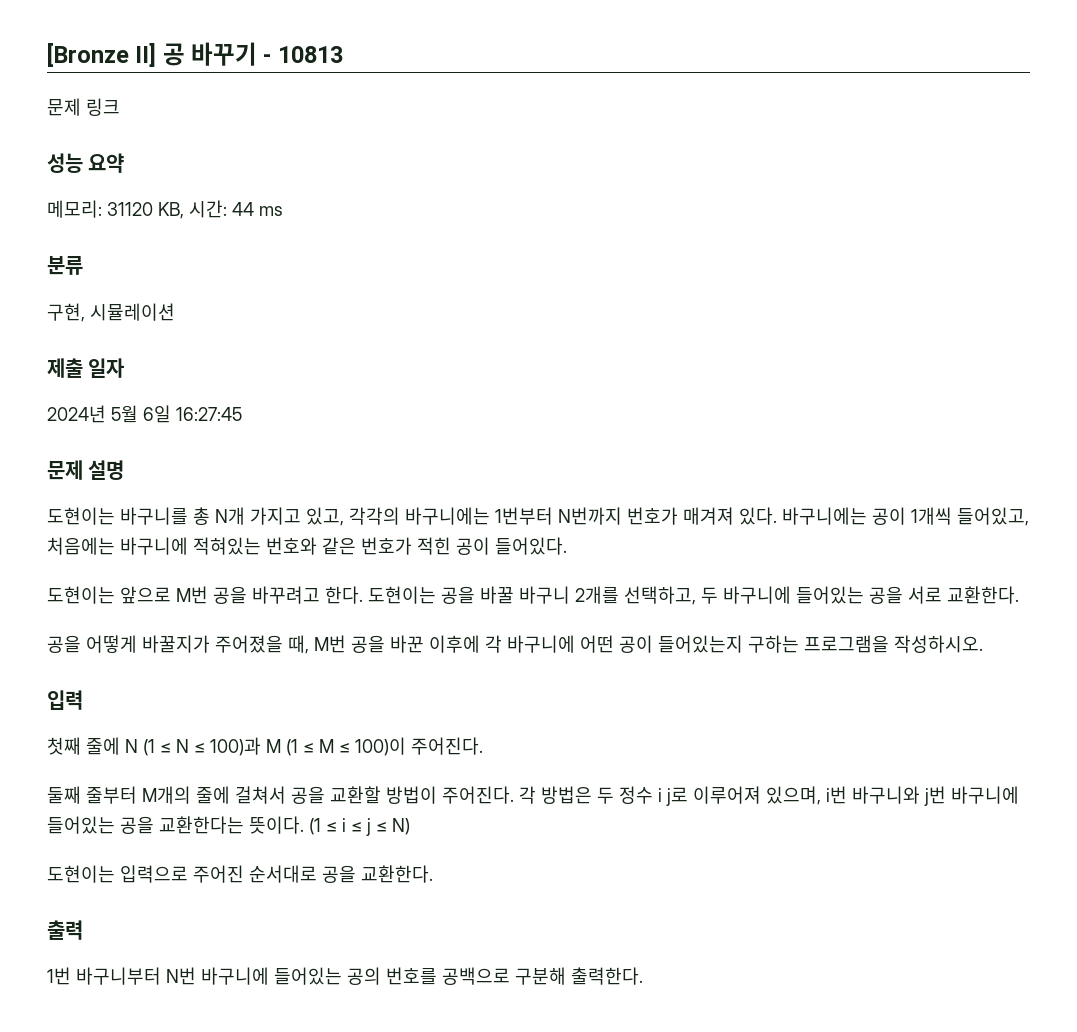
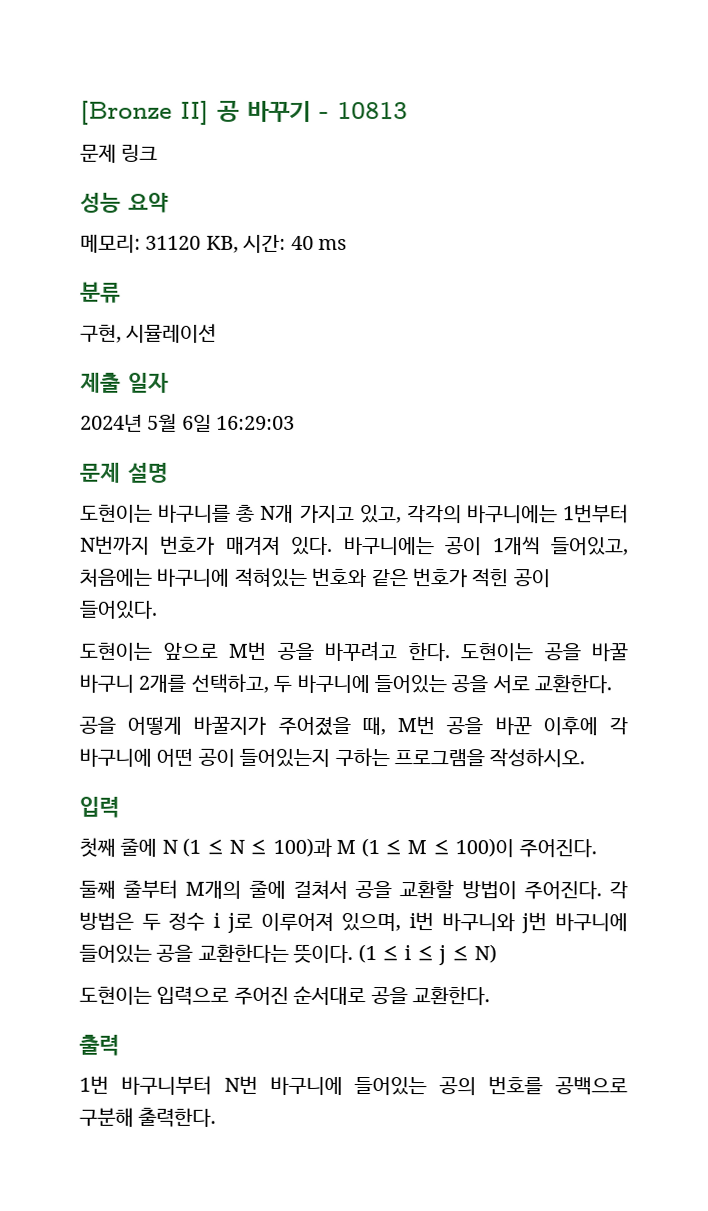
- 메모리: 31120 KB, 시간: 44 ms
+ 메모리: 31120 KB, 시간: 40 ms
- 2024년 5월 6일 16:27:45
+ 2024년 5월 6일 16:29:03

